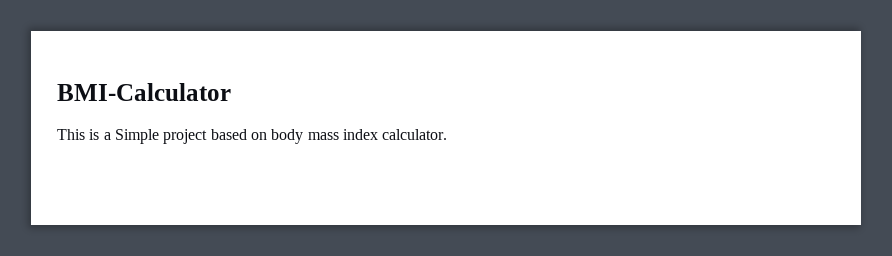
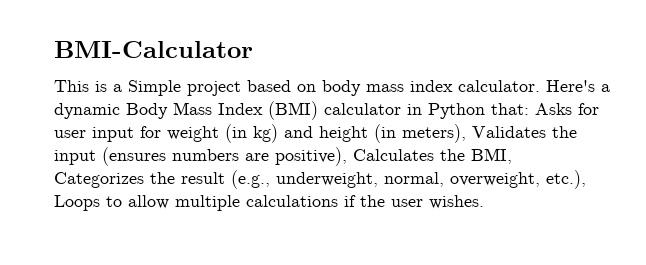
+ Here's a dynamic Body Mass Index (BMI) calculator in Python that: Asks for user input for weight (in kg) and height (in meters), Validates the input (ensures numbers are positive), Calculates the BMI,
+ Categorizes the result (e.g., underweight, normal, overweight, etc.), Loops to allow multiple calculations if the user wishes.

